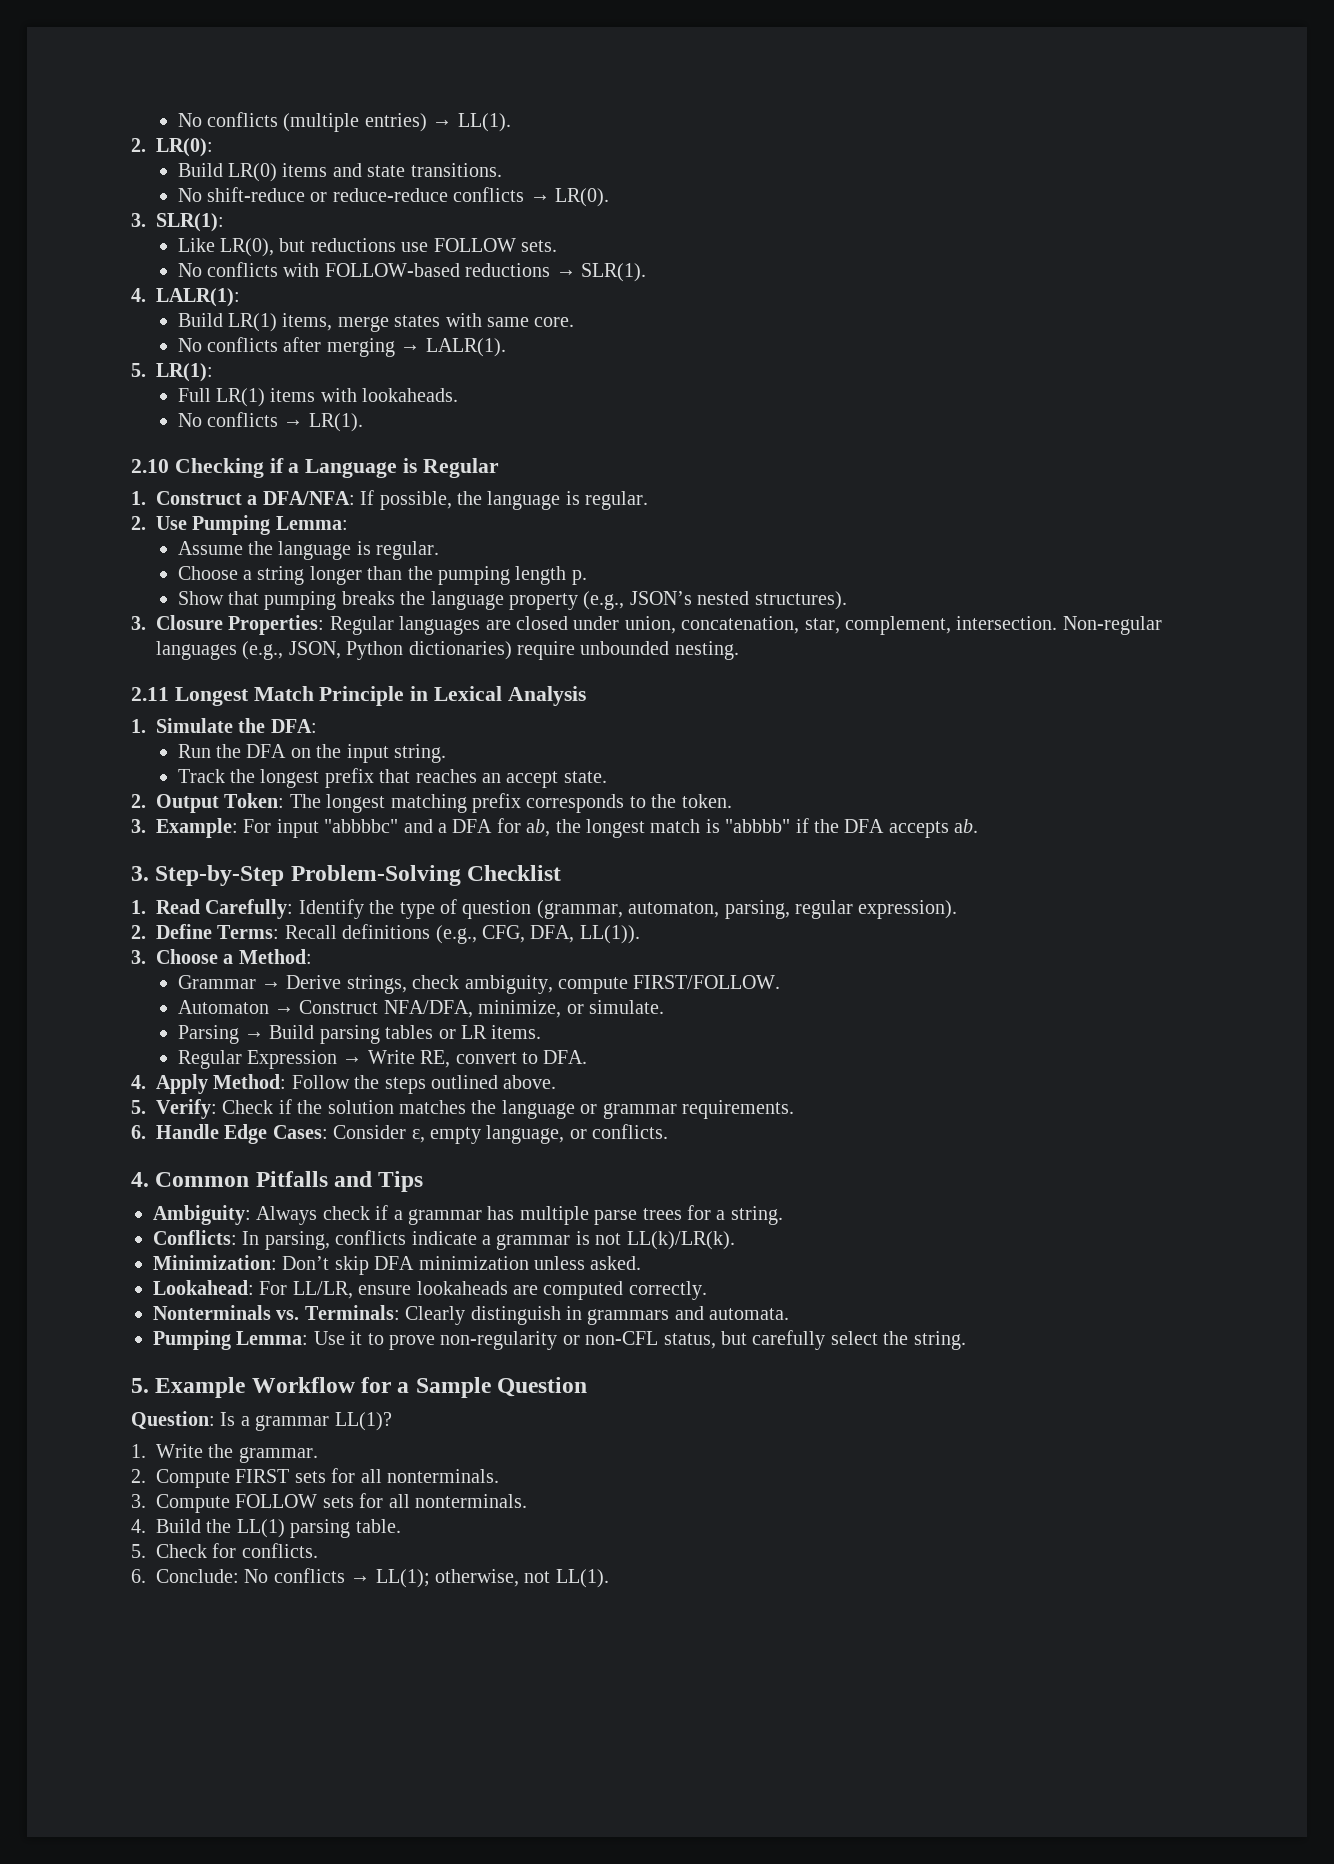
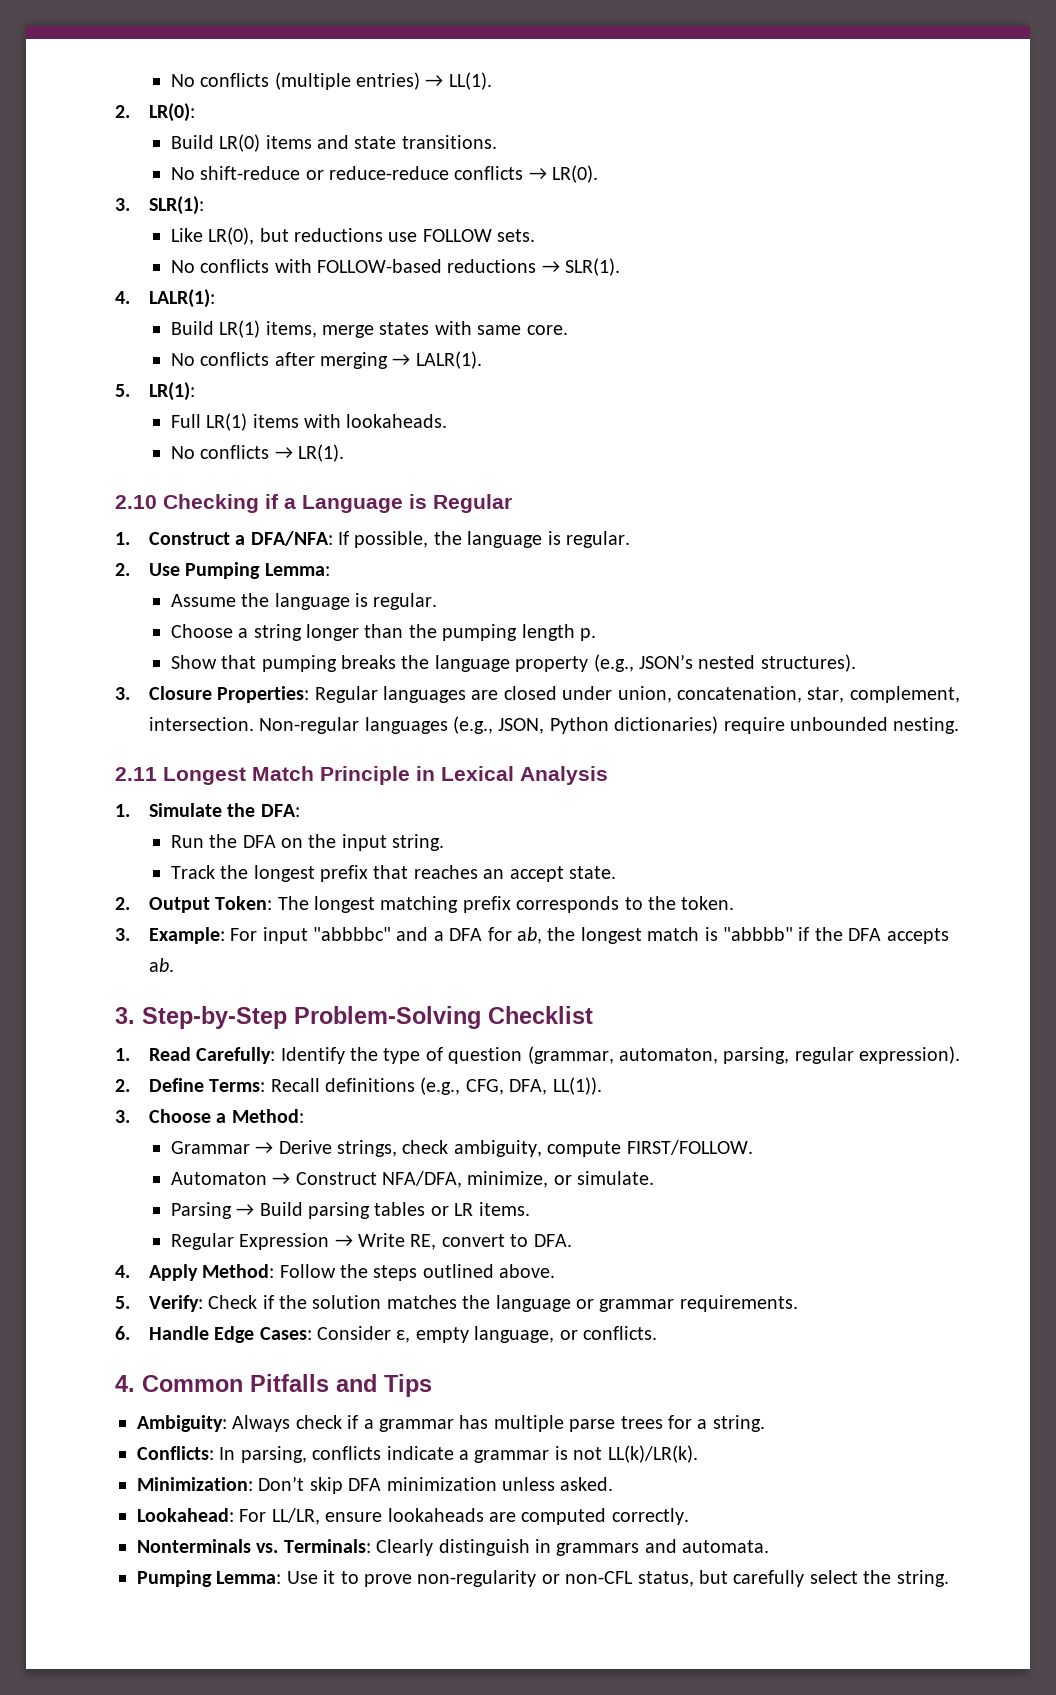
- 5. Example Workflow for a Sample Question
- Question: Is a grammar LL(1)?
- 1. Write the grammar.
- 2. Compute FIRST sets for all nonterminals.
- 3. Compute FOLLOW sets for all nonterminals.
- 4. Build the LL(1) parsing table.
- 5. Check for conflicts.
- 6. Conclude: No conflicts → LL(1); otherwise, not LL(1).

